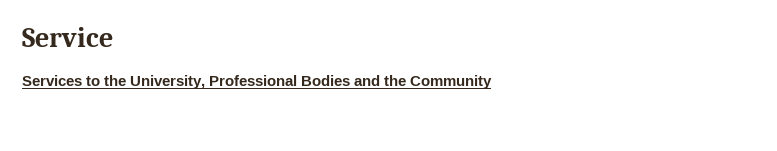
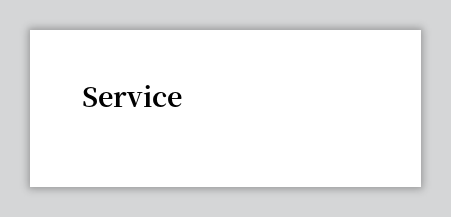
- Services to the University, Professional Bodies and the Community

